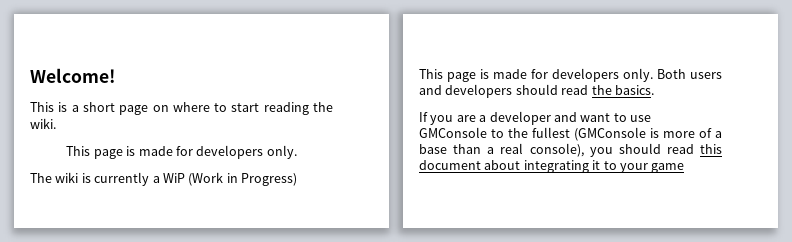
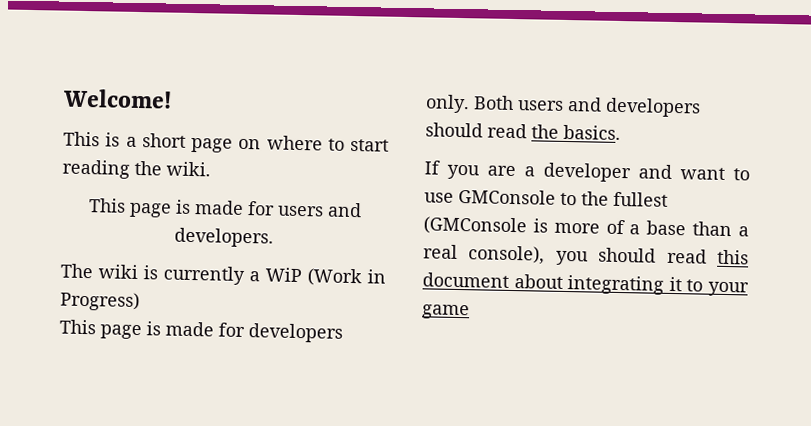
  This is a short page on where to start reading the wiki.
- This page is made for developers only.
+ This page is made for users and developers.

